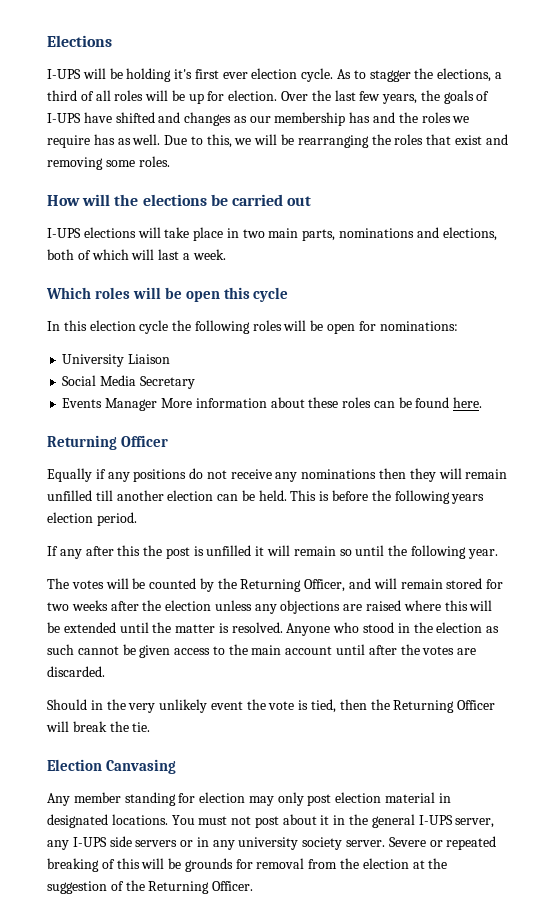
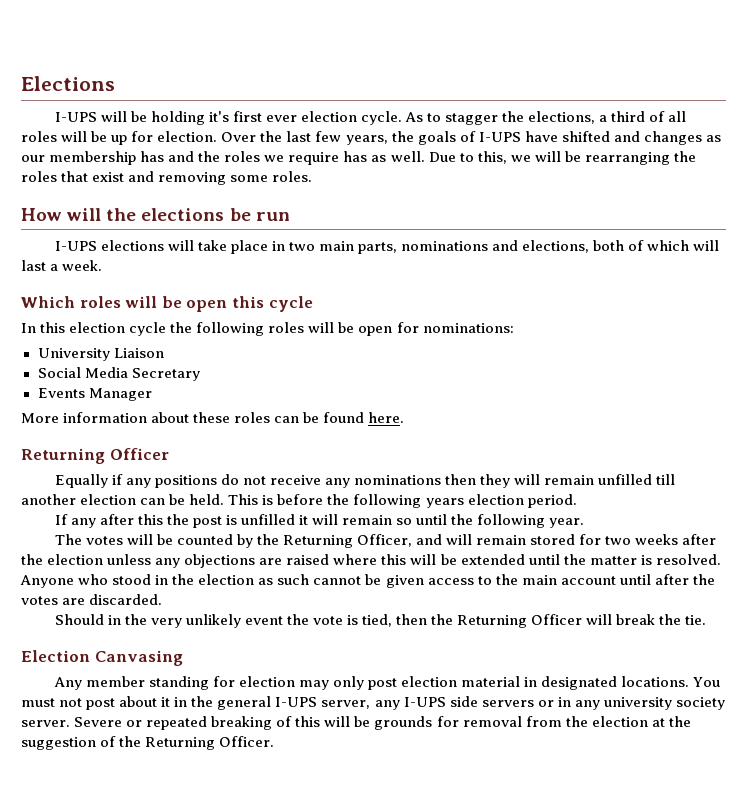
- How will the elections be carried out
+ How will the elections be run
- Events Manager More information about these roles can be found here.
+ Events Manager
+ More information about these roles can be found here.

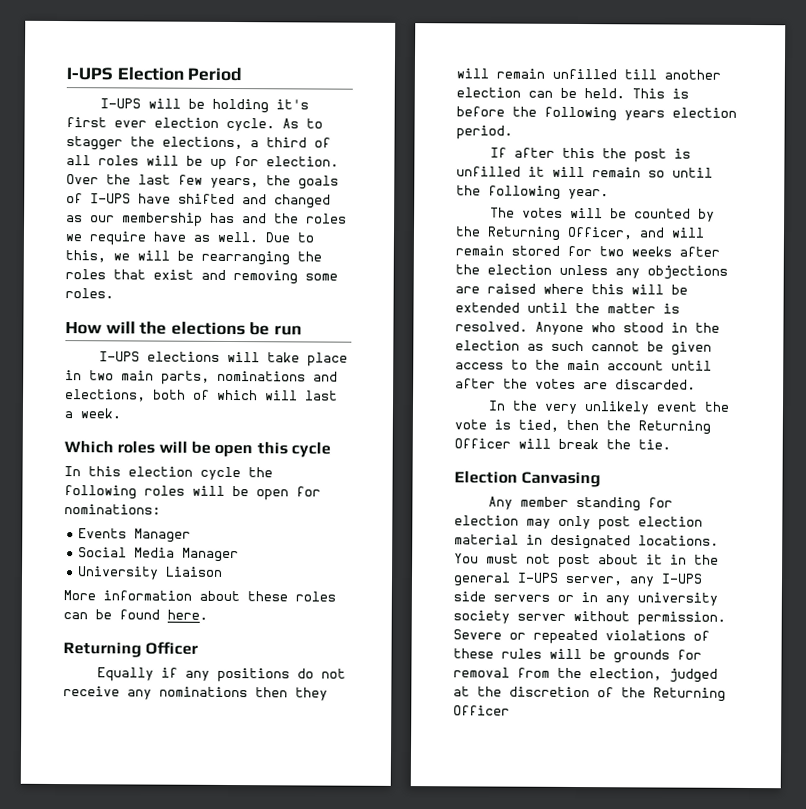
- Elections
+ I-UPS Election Period
- Over the last few years, the goals of I-UPS have shifted and changes as our membership has and the roles we require has as well.
+ Over the last few years, the goals of I-UPS have shifted and changed as our membership has and the roles we require have as well.
- University Liaison
+ Events Manager
- Social Media Secretary
- Events Manager
+ Social Media Manager
+ University Liaison
- If any after this the post is unfilled it will remain so until the following year.
+ If after this the post is unfilled it will remain so until the following year.
- Should in the very unlikely event the vote is tied, then the Returning Officer will break the tie.
+ In the very unlikely event the vote is tied, then the Returning Officer will break the tie.
- You must not post about it in the general I-UPS server, any I-UPS side servers or in any university society server. Severe or repeated breaking of this will be grounds for removal from the election at the suggestion of the Returning Officer.
+ You must not post about it in the general I-UPS server, any I-UPS side servers or in any university society server without permission. Severe or repeated violations of these rules will be grounds for removal from the election, judged at the discretion of the Returning Officer

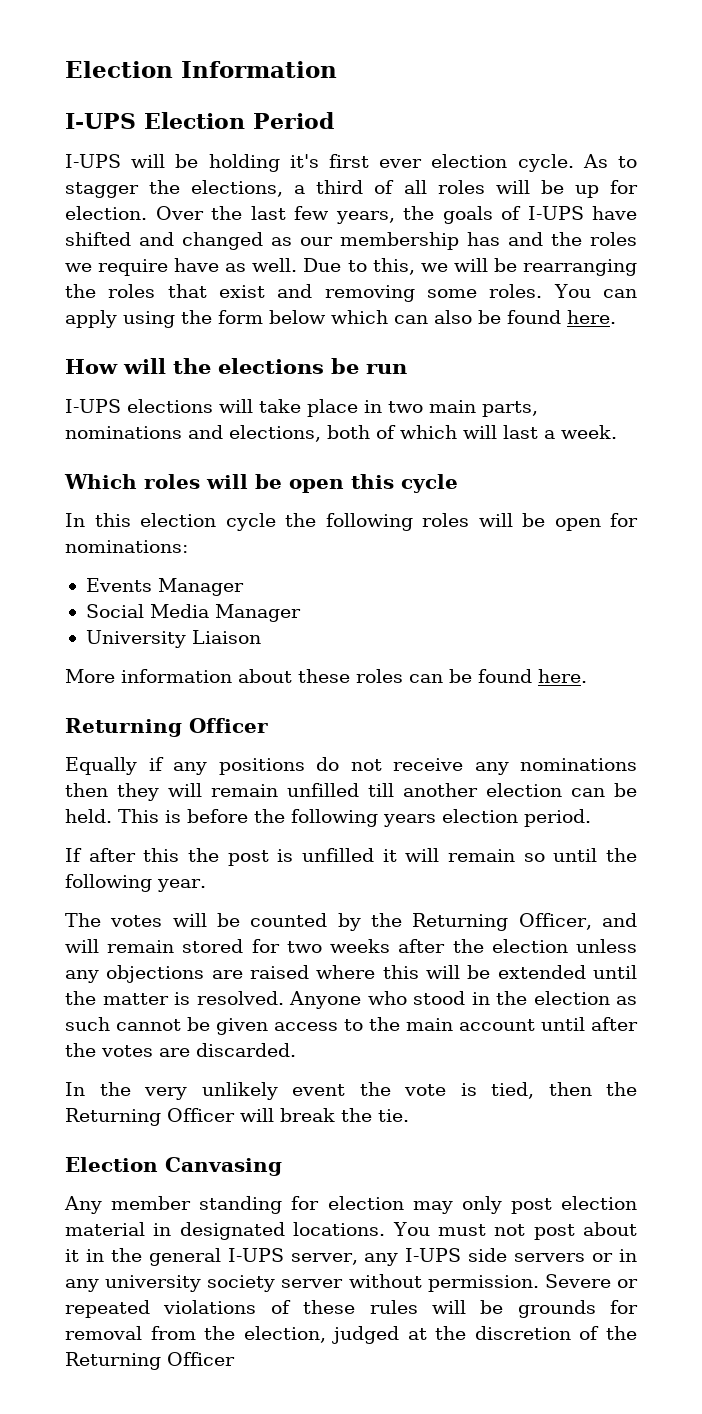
+ Election Information
+ You can apply using the form below which can also be found here.

